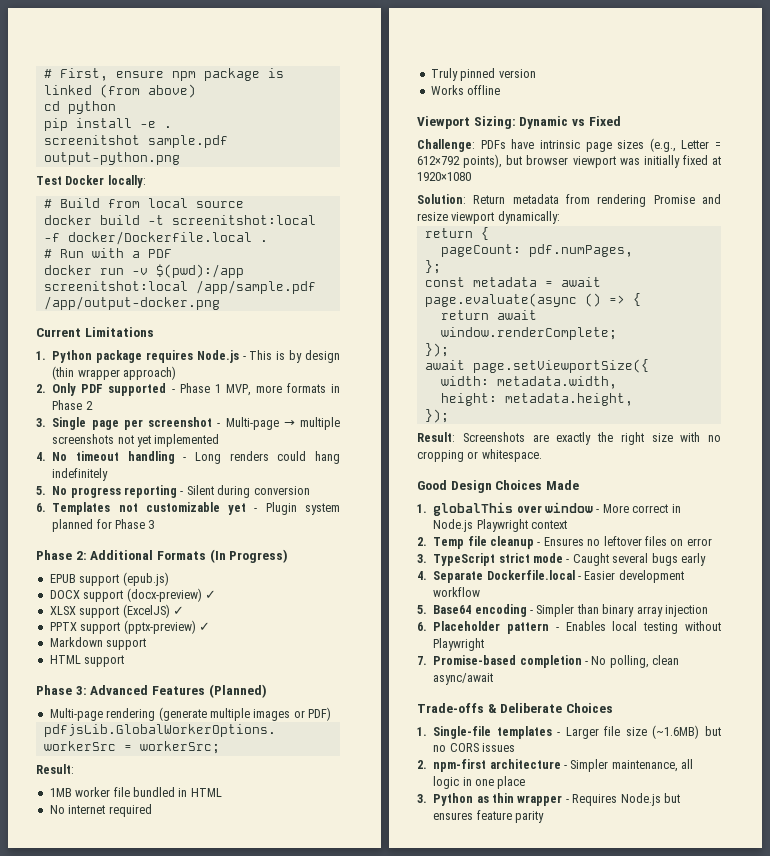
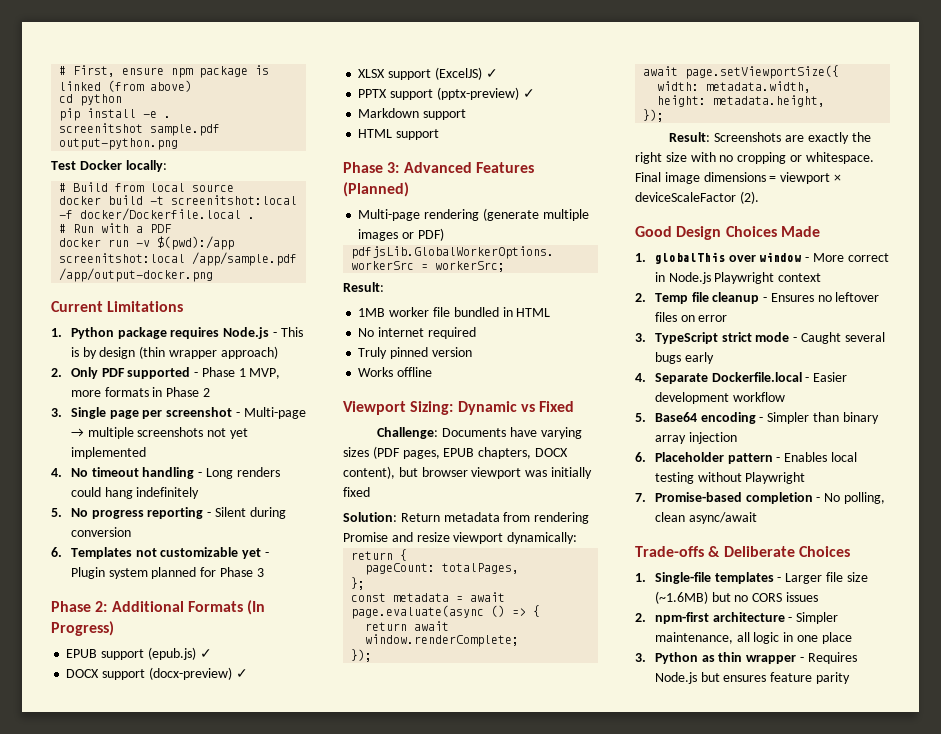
- EPUB support (epub.js)
+ EPUB support (epub.js) ✓
- Challenge: PDFs have intrinsic page sizes (e.g., Letter = 612×792 points), but browser viewport was initially fixed at 1920×1080
+ Challenge: Documents have varying sizes (PDF pages, EPUB chapters, DOCX content), but browser viewport was initially fixed
- pageCount: pdf.numPages,
+ pageCount: totalPages,
+ Final image dimensions = viewport × deviceScaleFactor (2).

